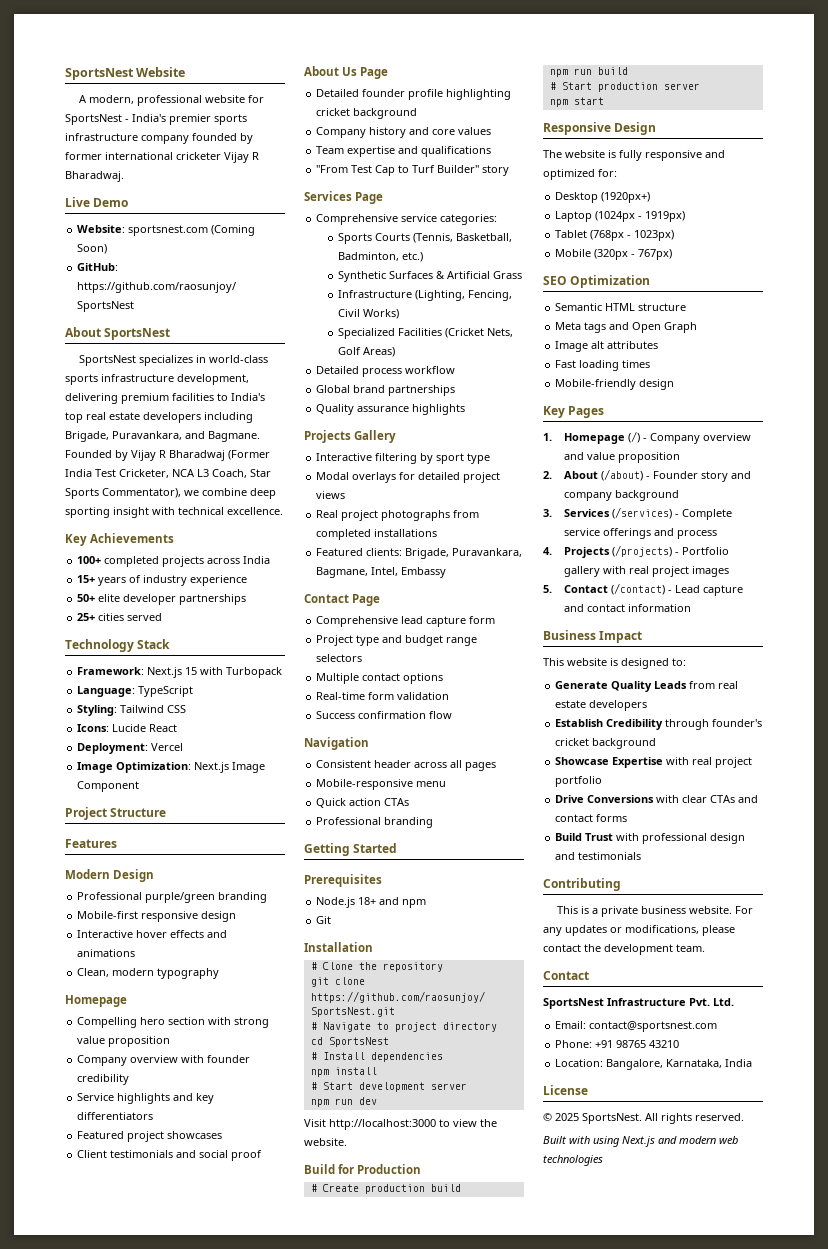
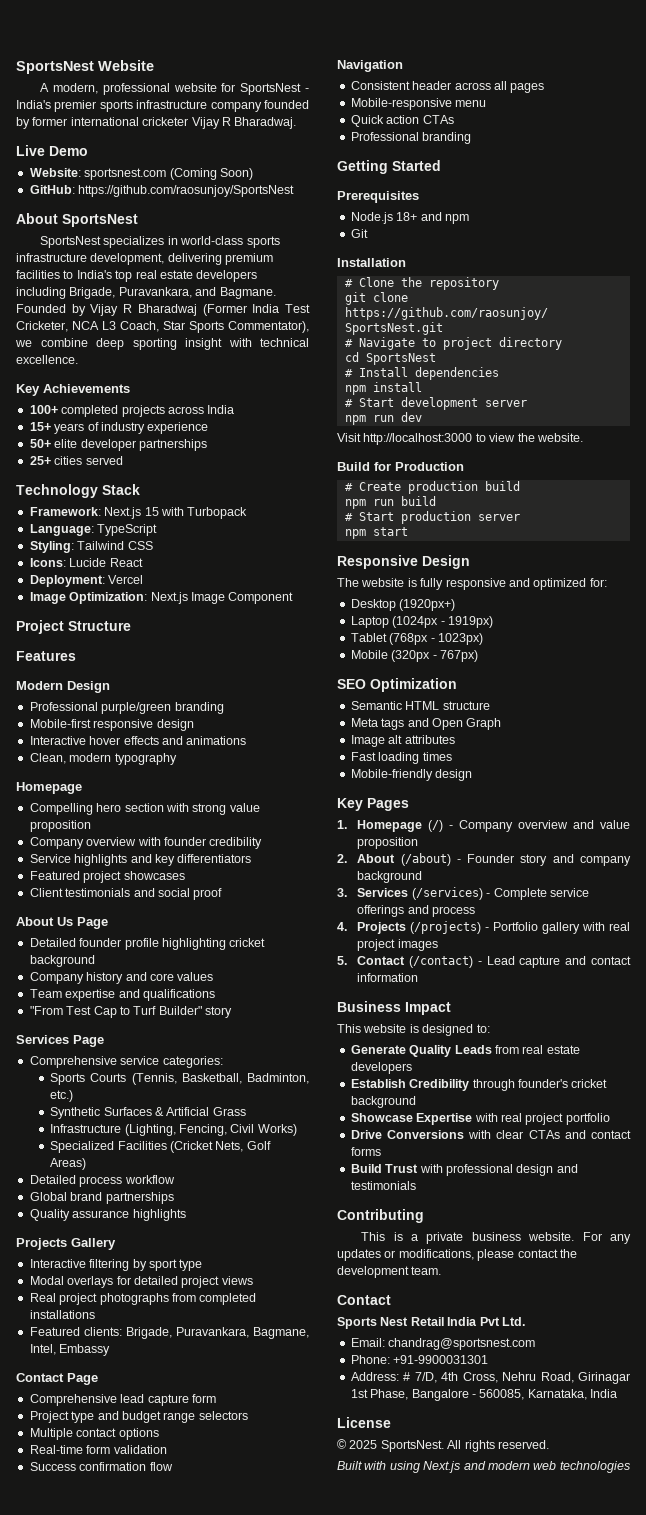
- SportsNest Infrastructure Pvt. Ltd.
+ Sports Nest Retail India Pvt Ltd.
- Email: contact@sportsnest.com
+ Email: chandrag@sportsnest.com
- Phone: +91 98765 43210
- Location: Bangalore, Karnataka, India
+ Phone: +91-9900031301
+ Address: # 7/D, 4th Cross, Nehru Road, Girinagar 1st Phase, Bangalore - 560085, Karnataka, India

